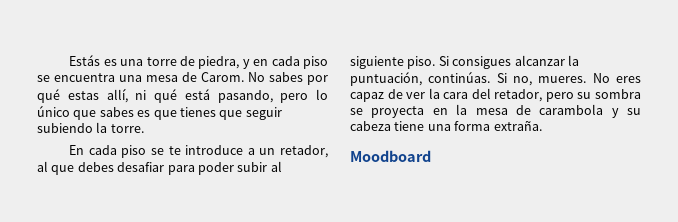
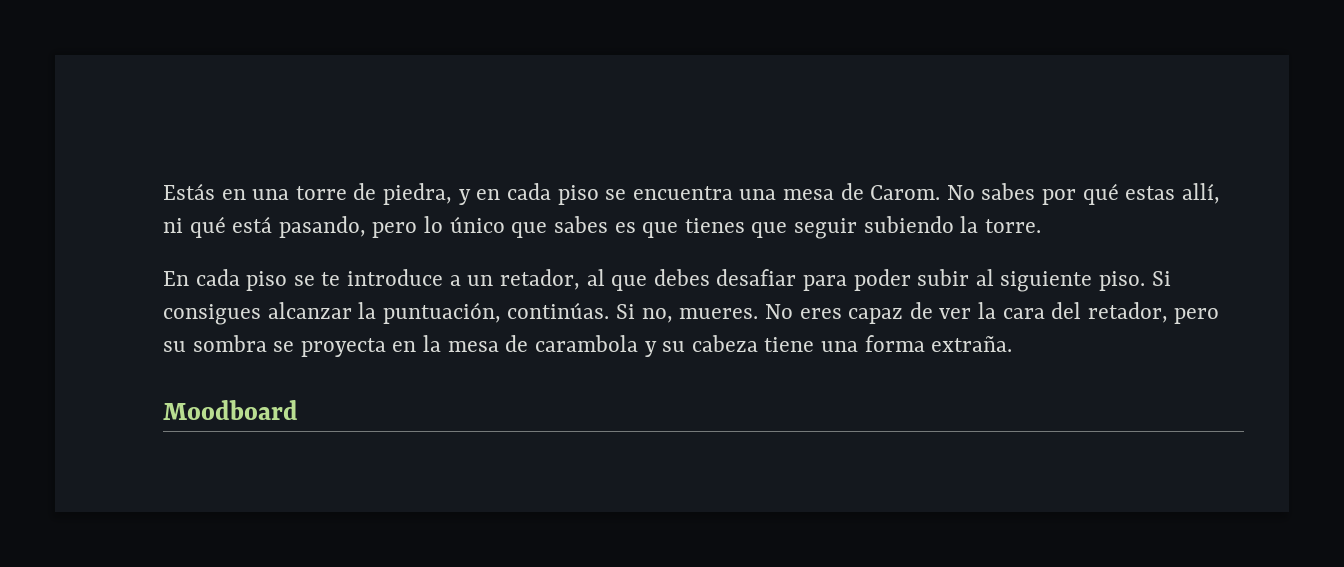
- Estás es una torre de piedra, y en cada piso se encuentra una mesa de Carom.
+ Estás en una torre de piedra, y en cada piso se encuentra una mesa de Carom.

